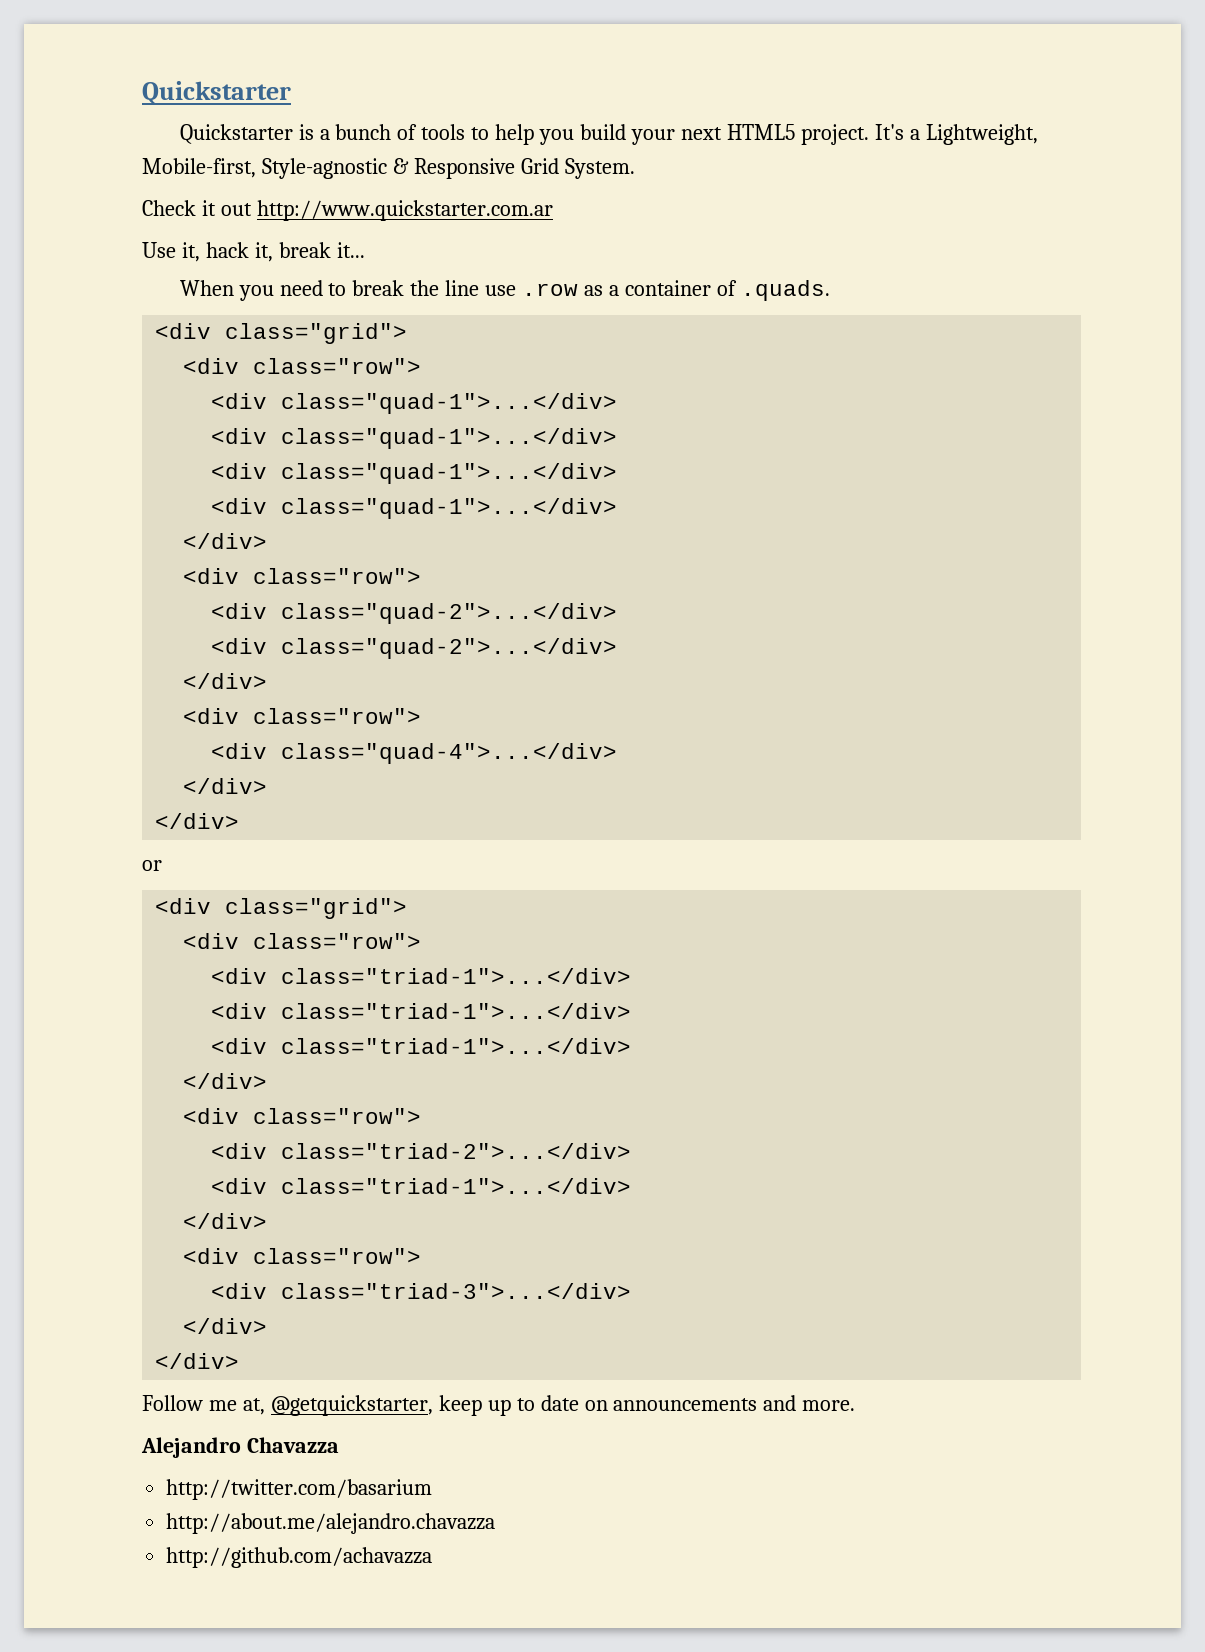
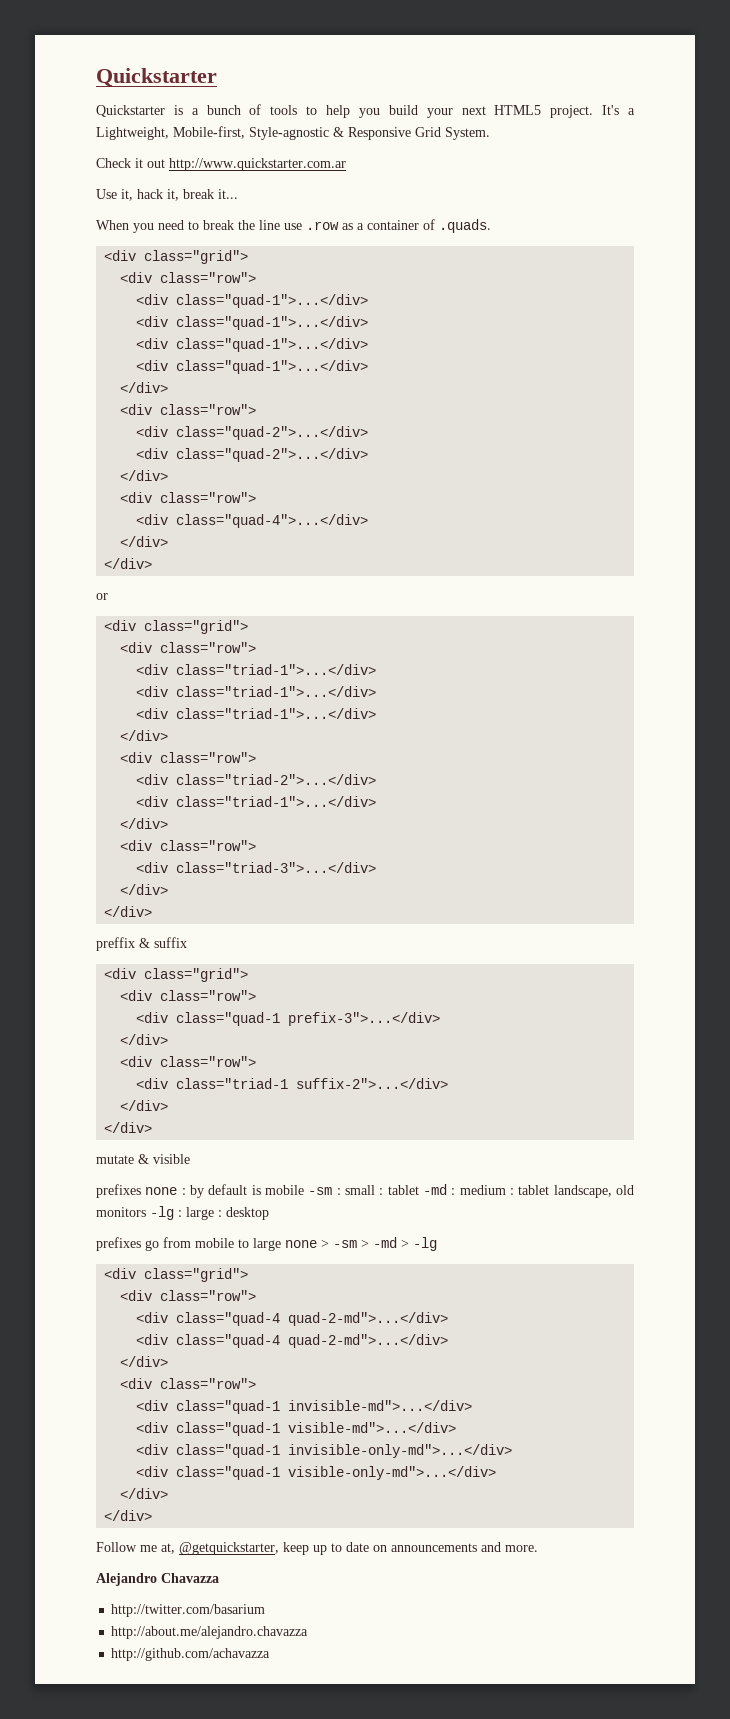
+ preffix & suffix
+ <div class="grid">
+ <div class="row">
+ <div class="quad-1 prefix-3">...</div>
+ </div>
+ <div class="row">
+ <div class="triad-1 suffix-2">...</div>
+ </div>
+ </div>
+ mutate & visible
+ prefixes none : by default is mobile -sm : small : tablet -md : medium : tablet landscape, old monitors -lg : large : desktop
+ prefixes go from mobile to large none > -sm > -md > -lg
+ <div class="grid">
+ <div class="row">
+ <div class="quad-4 quad-2-md">...</div>
+ <div class="quad-4 quad-2-md">...</div>
+ </div>
+ <div class="row">
+ <div class="quad-1 invisible-md">...</div>
+ <div class="quad-1 visible-md">...</div>
+ <div class="quad-1 invisible-only-md">...</div>
+ <div class="quad-1 visible-only-md">...</div>
+ </div>
+ </div>

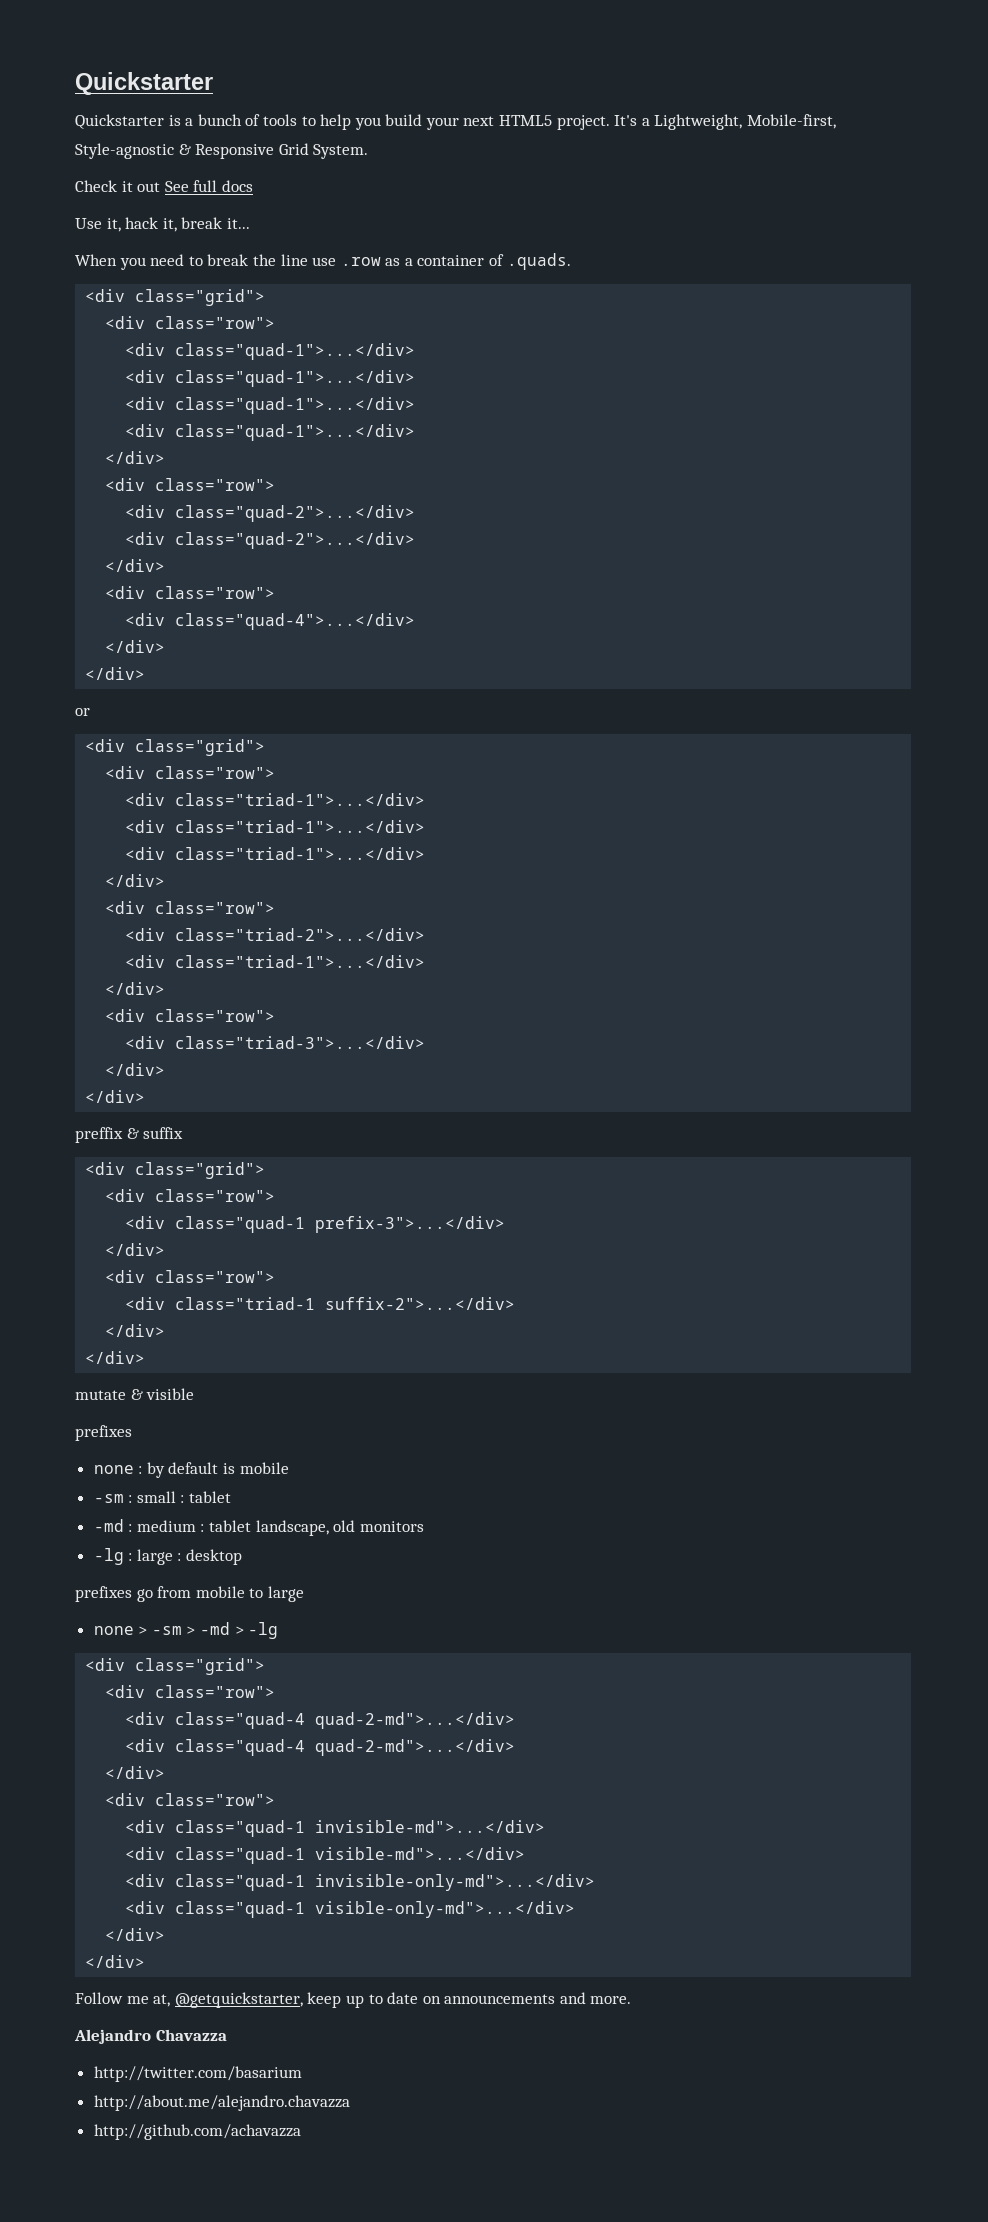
- Check it out http://www.quickstarter.com.ar
+ Check it out See full docs
  mutate & visible
- prefixes none : by default is mobile -sm : small : tablet -md : medium : tablet landscape, old monitors -lg : large : desktop
+ prefixes
+ none : by default is mobile
+ -sm : small : tablet
+ -md : medium : tablet landscape, old monitors
+ -lg : large : desktop
- prefixes go from mobile to large none > -sm > -md > -lg
+ prefixes go from mobile to large
+ none > -sm > -md > -lg

